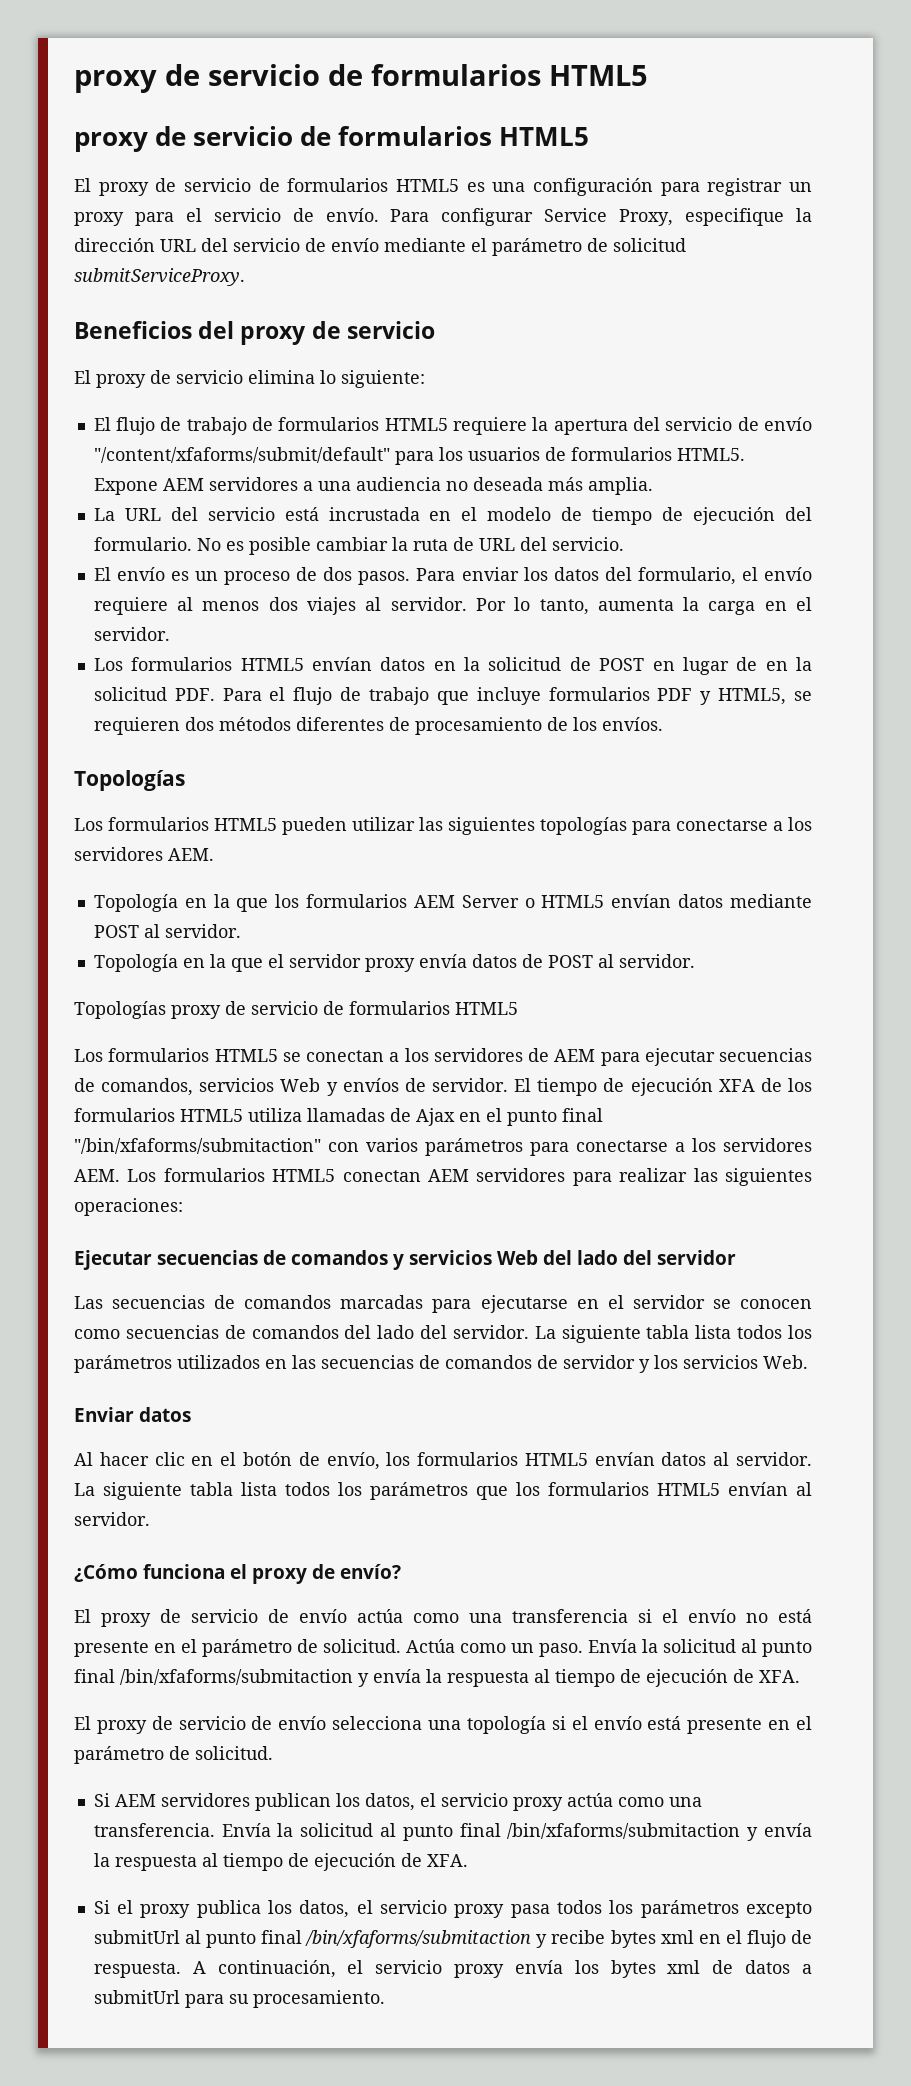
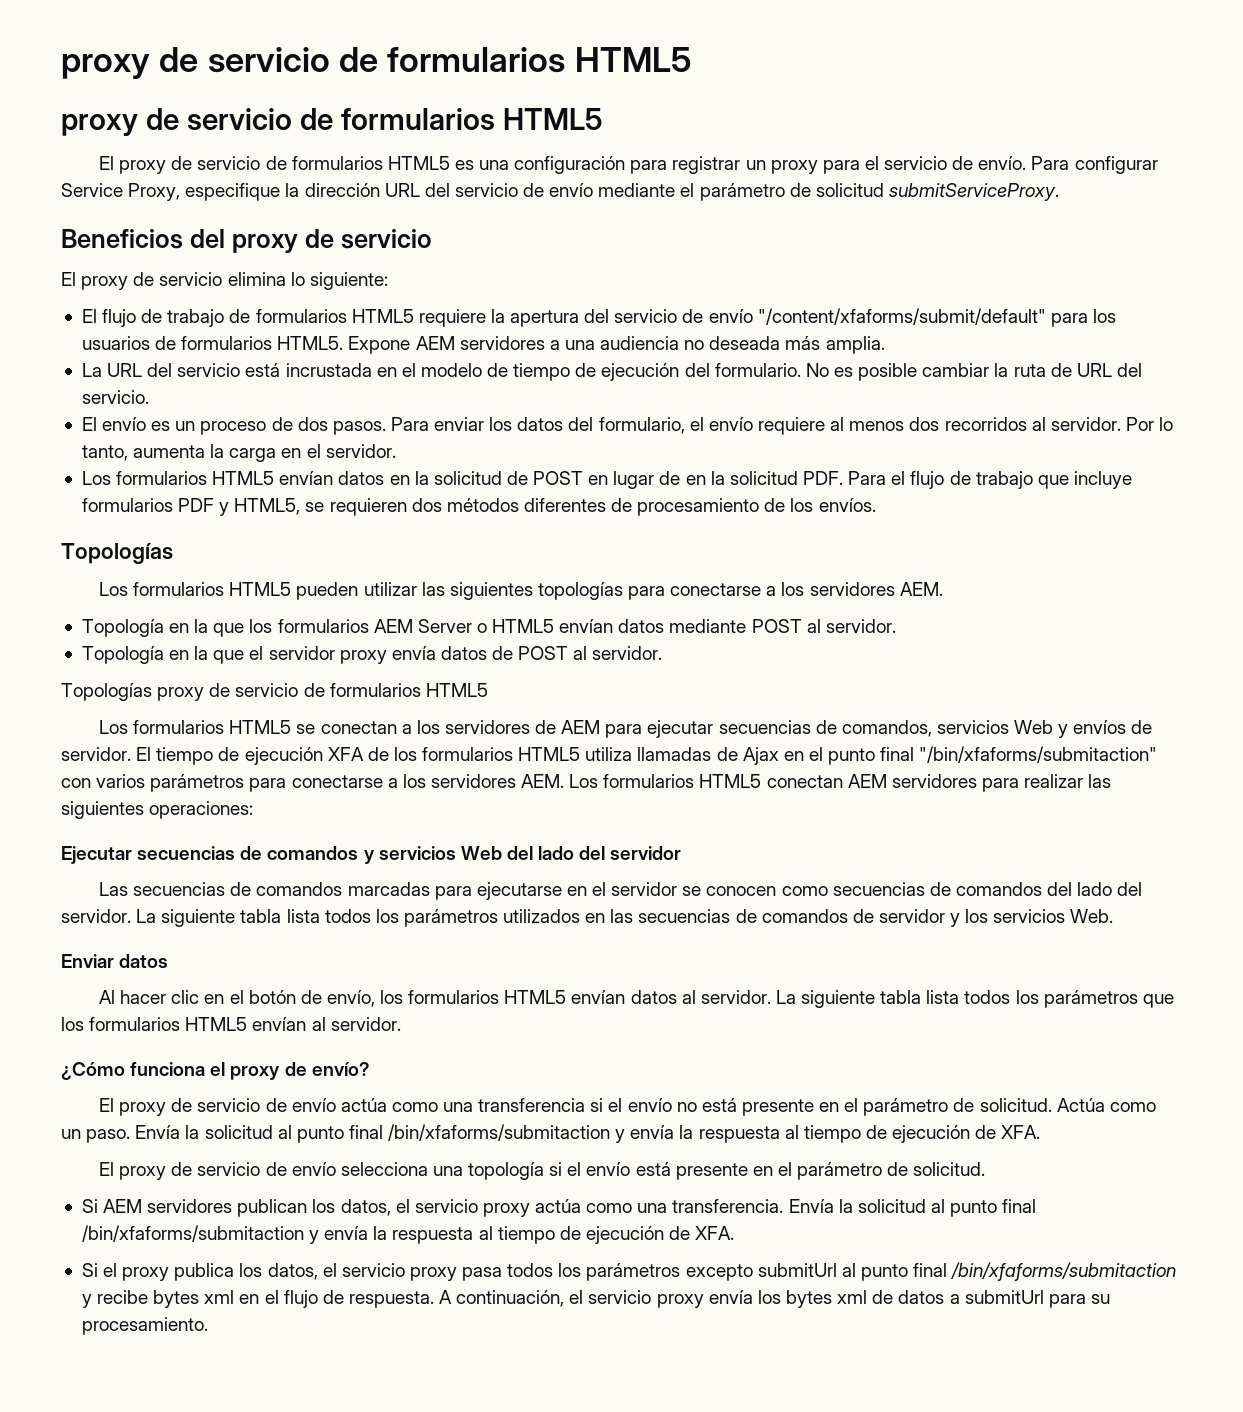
- Para enviar los datos del formulario, el envío requiere al menos dos viajes al servidor.
+ Para enviar los datos del formulario, el envío requiere al menos dos recorridos al servidor.

